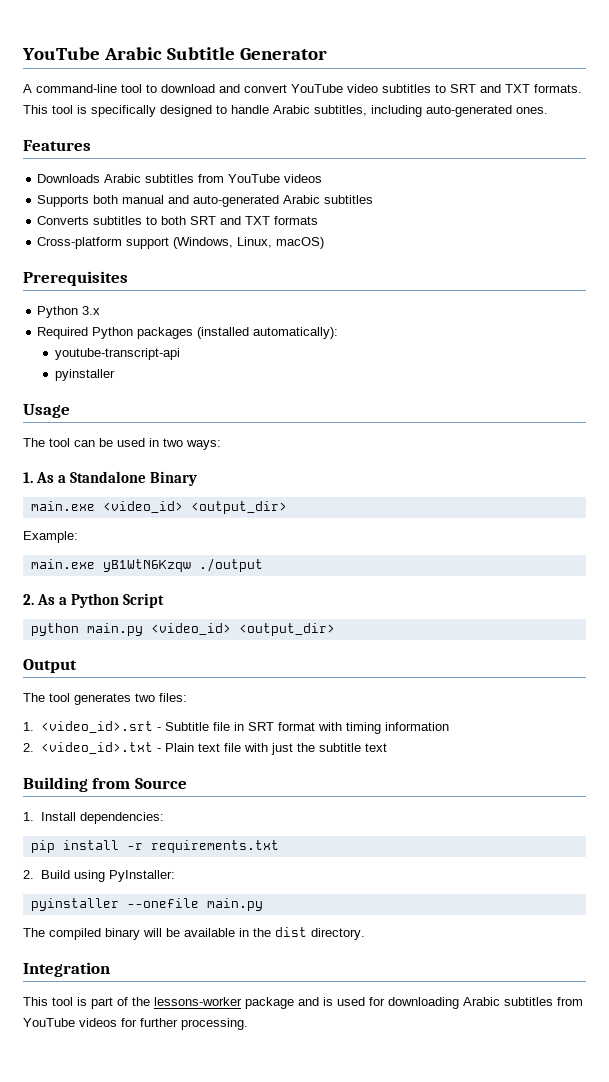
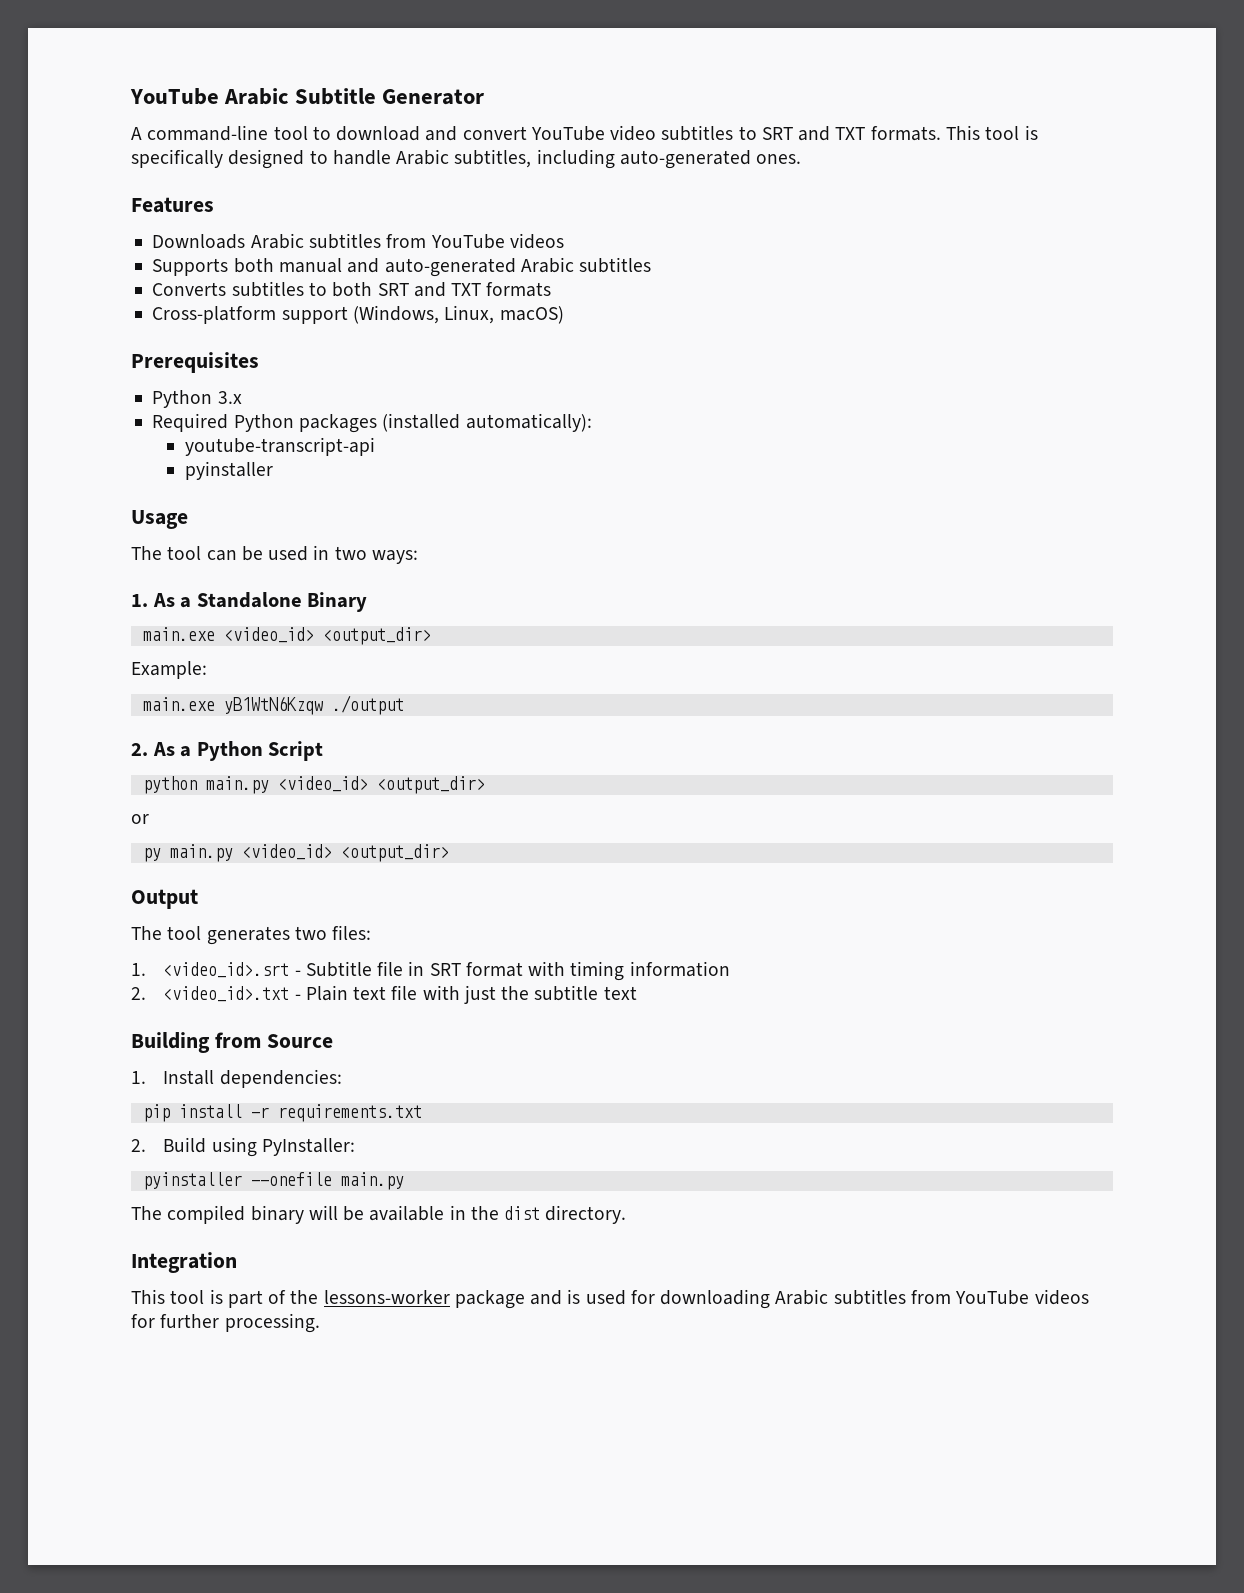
+ or
+ py main.py <video_id> <output_dir>

